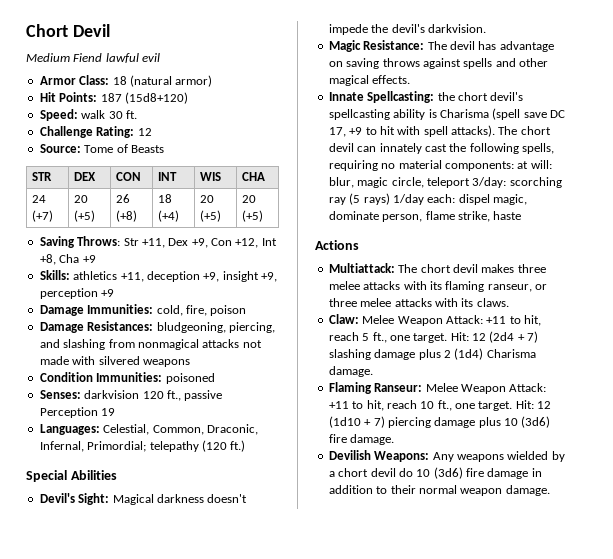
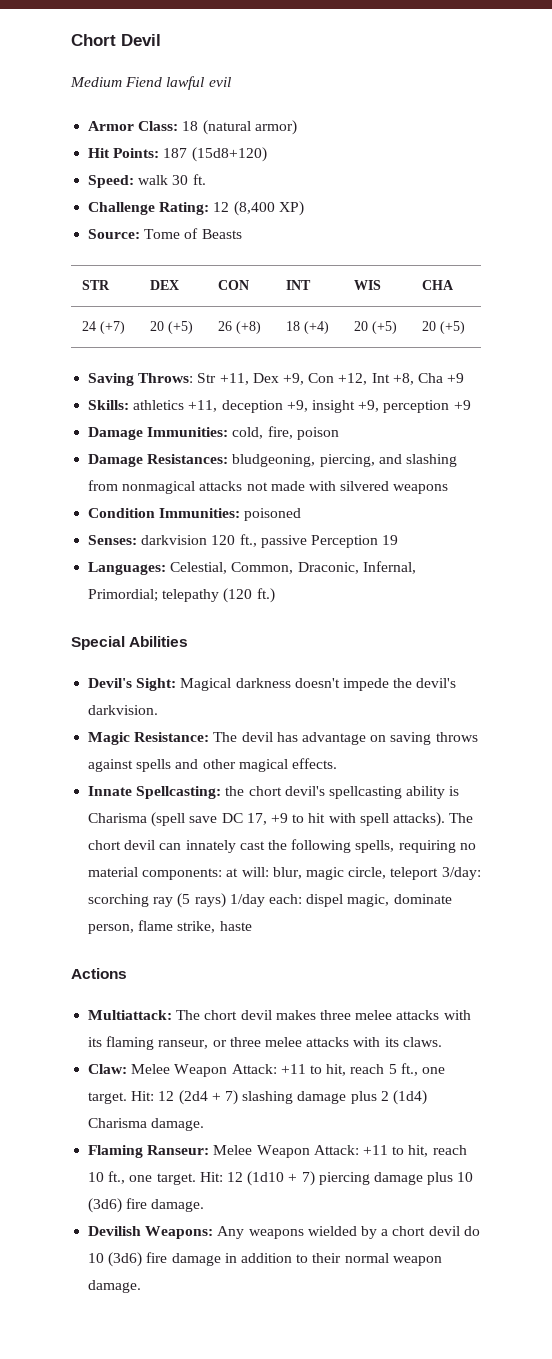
- Challenge Rating: 12
+ Challenge Rating: 12 (8,400 XP)

